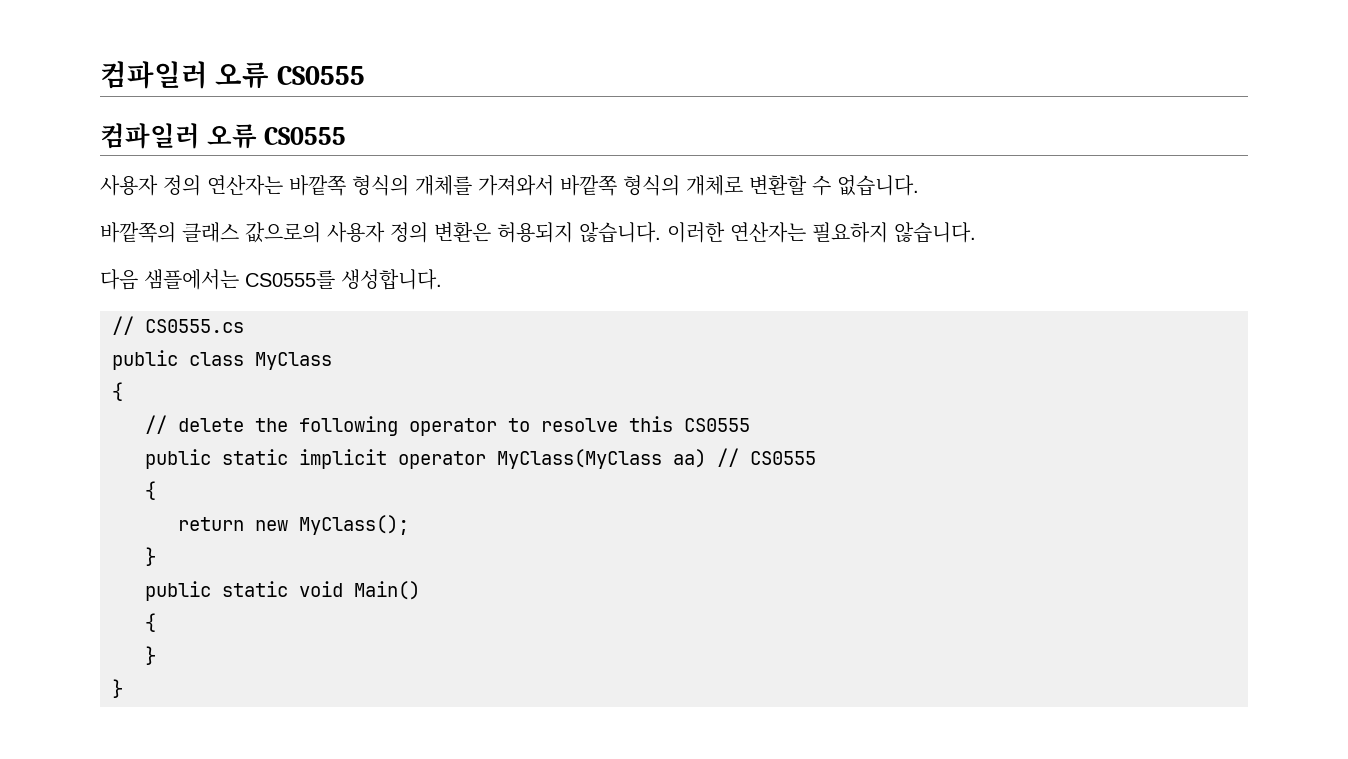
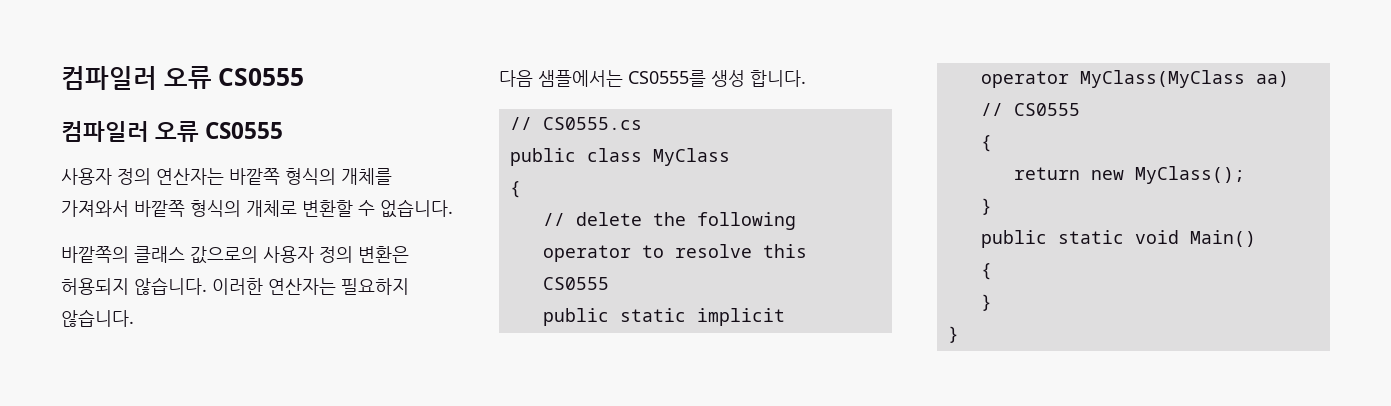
- 다음 샘플에서는 CS0555를 생성합니다.
+ 다음 샘플에서는 CS0555를 생성 합니다.

